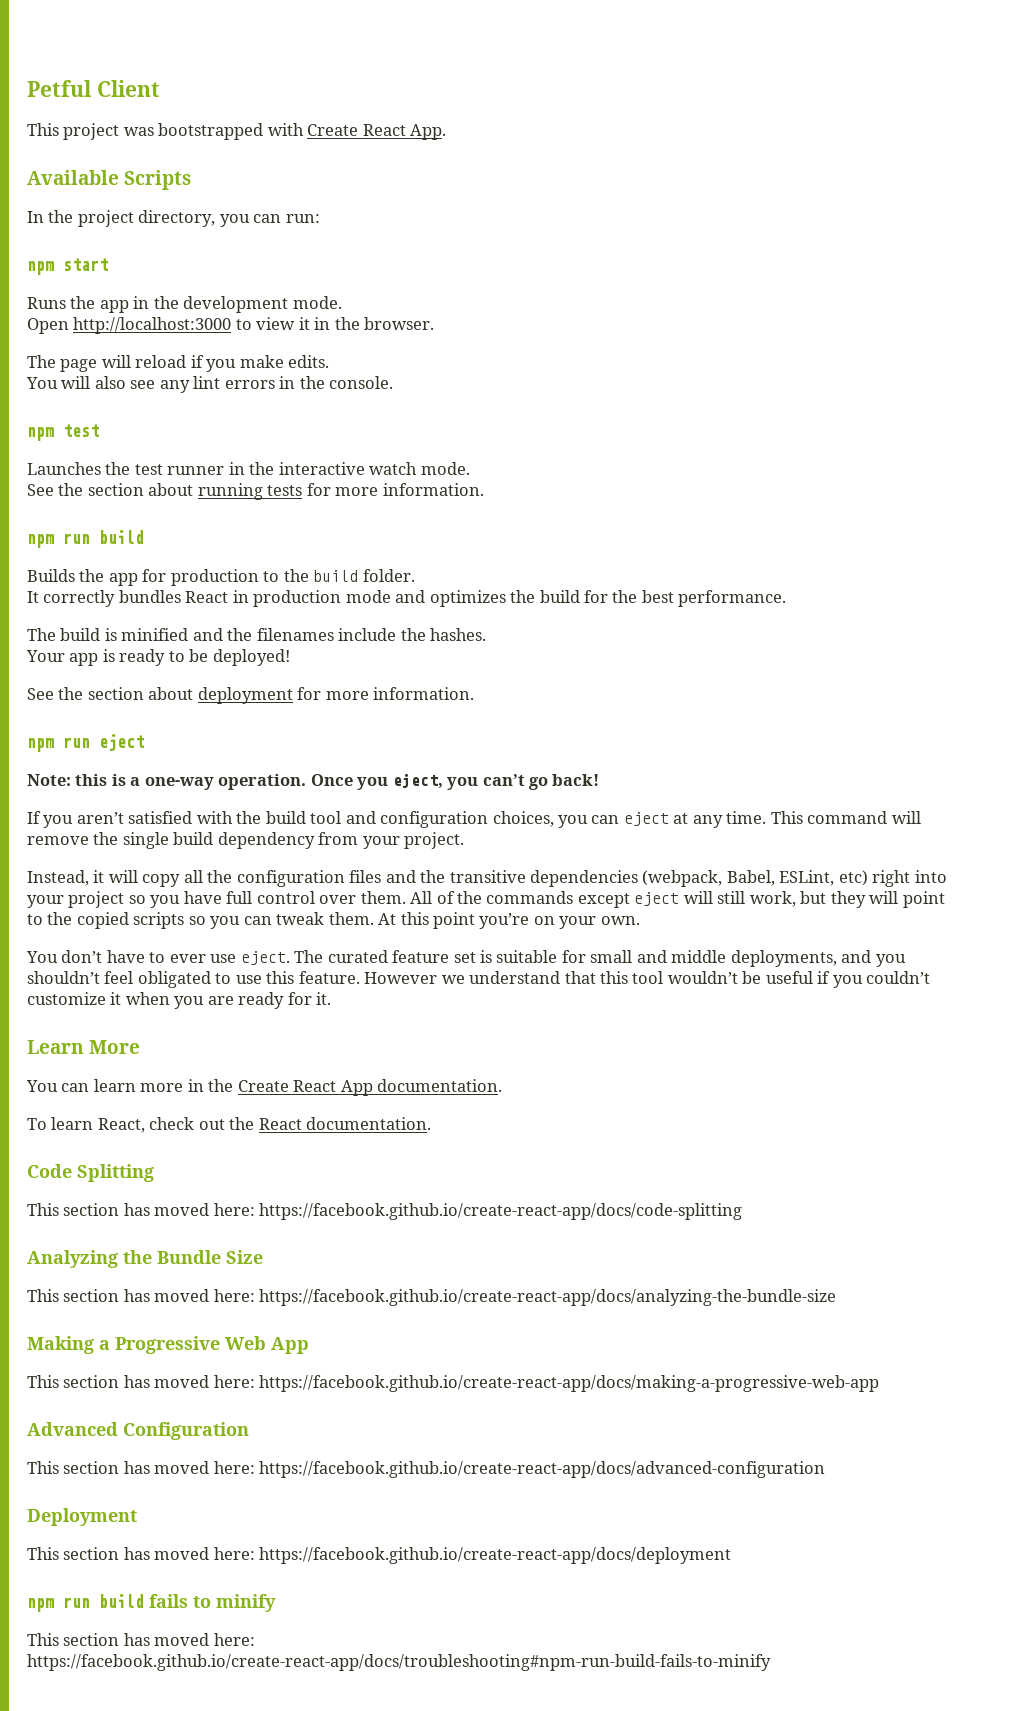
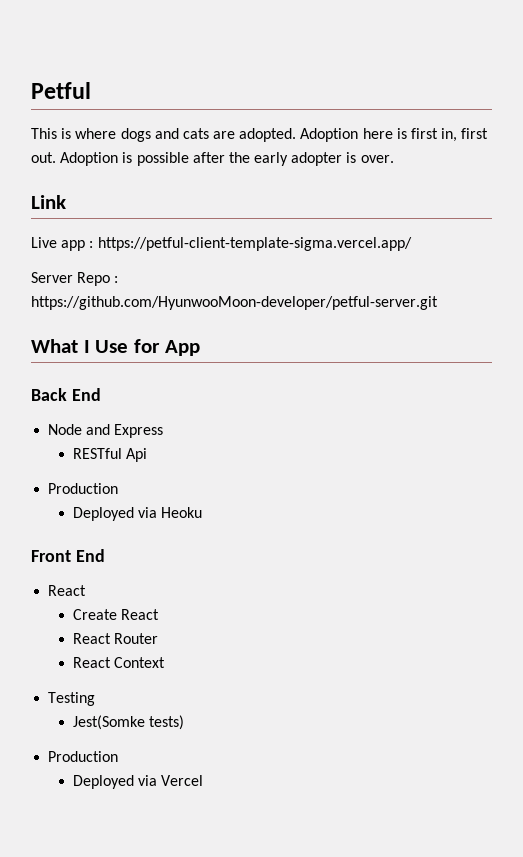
- Petful Client
- This project was bootstrapped with Create React App.
- Available Scripts
- In the project directory, you can run:
- npm start
- Runs the app in the development mode.
- Open http://localhost:3000 to view it in the browser.
- The page will reload if you make edits.
- You will also see any lint errors in the console.
- npm test
- Launches the test runner in the interactive watch mode.
- See the section about running tests for more information.
- npm run build
- Builds the app for production to the build folder.
- It correctly bundles React in production mode and optimizes the build for the best performance.
- The build is minified and the filenames include the hashes.
- Your app is ready to be deployed!
- See the section about deployment for more information.
- npm run eject
- Note: this is a one-way operation. Once you eject, you can’t go back!
- If you aren’t satisfied with the build tool and configuration choices, you can eject at any time. This command will remove the single build dependency from your project.
- Instead, it will copy all the configuration files and the transitive dependencies (webpack, Babel, ESLint, etc) right into your project so you have full control over them. All of the commands except eject will still work, but they will point to the copied scripts so you can tweak them. At this point you’re on your own.
- You don’t have to ever use eject. The curated feature set is suitable for small and middle deployments, and you shouldn’t feel obligated to use this feature. However we understand that this tool wouldn’t be useful if you couldn’t customize it when you are ready for it.
- Learn More
- You can learn more in the Create React App documentation.
- To learn React, check out the React documentation.
- Code Splitting
- This section has moved here: https://facebook.github.io/create-react-app/docs/code-splitting
- Analyzing the Bundle Size
- This section has moved here: https://facebook.github.io/create-react-app/docs/analyzing-the-bundle-size
- Making a Progressive Web App
- This section has moved here: https://facebook.github.io/create-react-app/docs/making-a-progressive-web-app
- Advanced Configuration
- This section has moved here: https://facebook.github.io/create-react-app/docs/advanced-configuration
- Deployment
- This section has moved here: https://facebook.github.io/create-react-app/docs/deployment
- npm run build fails to minify
- This section has moved here: https://facebook.github.io/create-react-app/docs/troubleshooting#npm-run-build-fails-to-minify
+ Petful
+ This is where dogs and cats are adopted. Adoption here is first in, first out. Adoption is possible after the early adopter is over.
+ Link
+ Live app : https://petful-client-template-sigma.vercel.app/
+ Server Repo : https://github.com/HyunwooMoon-developer/petful-server.git
+ What I Use for App
+ Back End
+ Node and Express
+ RESTful Api
+ Production
+ Deployed via Heoku
+ Front End
+ React
+ Create React
+ React Router
+ React Context
+ Testing
+ Jest(Somke tests)
+ Production
+ Deployed via Vercel

